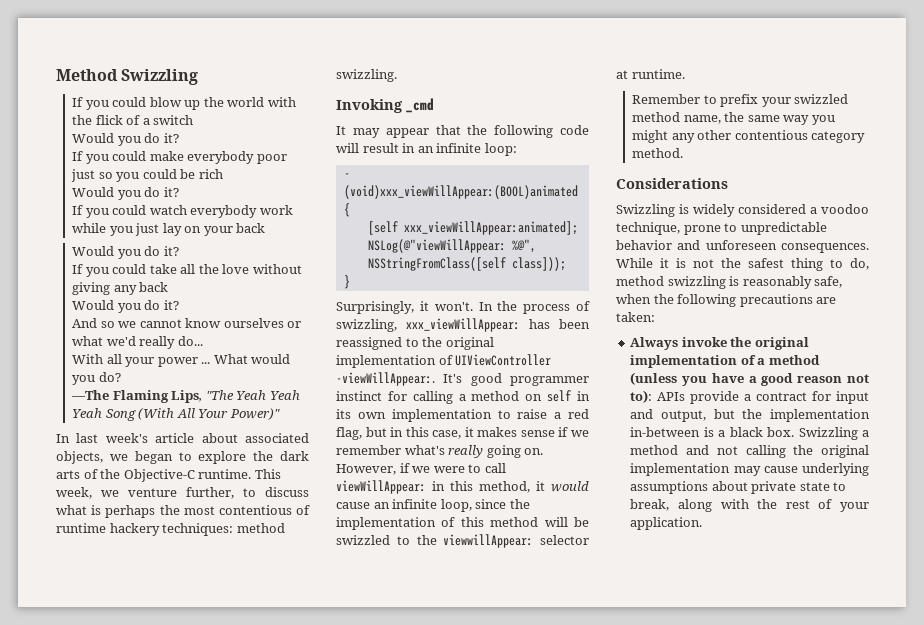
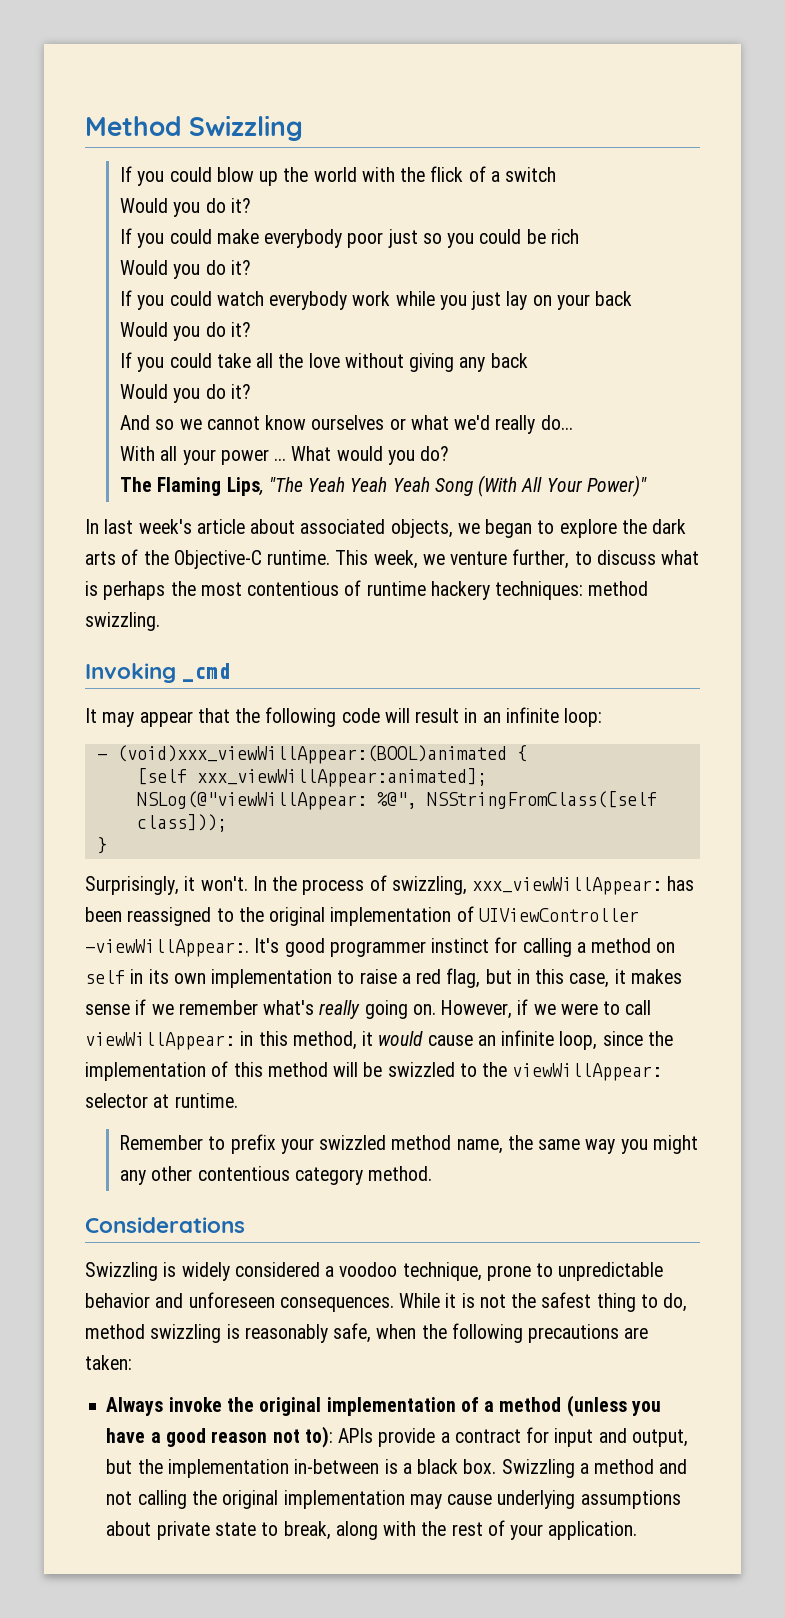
- —The Flaming Lips, "The Yeah Yeah Yeah Song (With All Your Power)"
+ The Flaming Lips, "The Yeah Yeah Yeah Song (With All Your Power)"
- However, if we were to call viewWillAppear: in this method, it would cause an infinite loop, since the implementation of this method will be swizzled to the viewwillAppear: selector at runtime.
+ However, if we were to call viewWillAppear: in this method, it would cause an infinite loop, since the implementation of this method will be swizzled to the viewWillAppear: selector at runtime.

